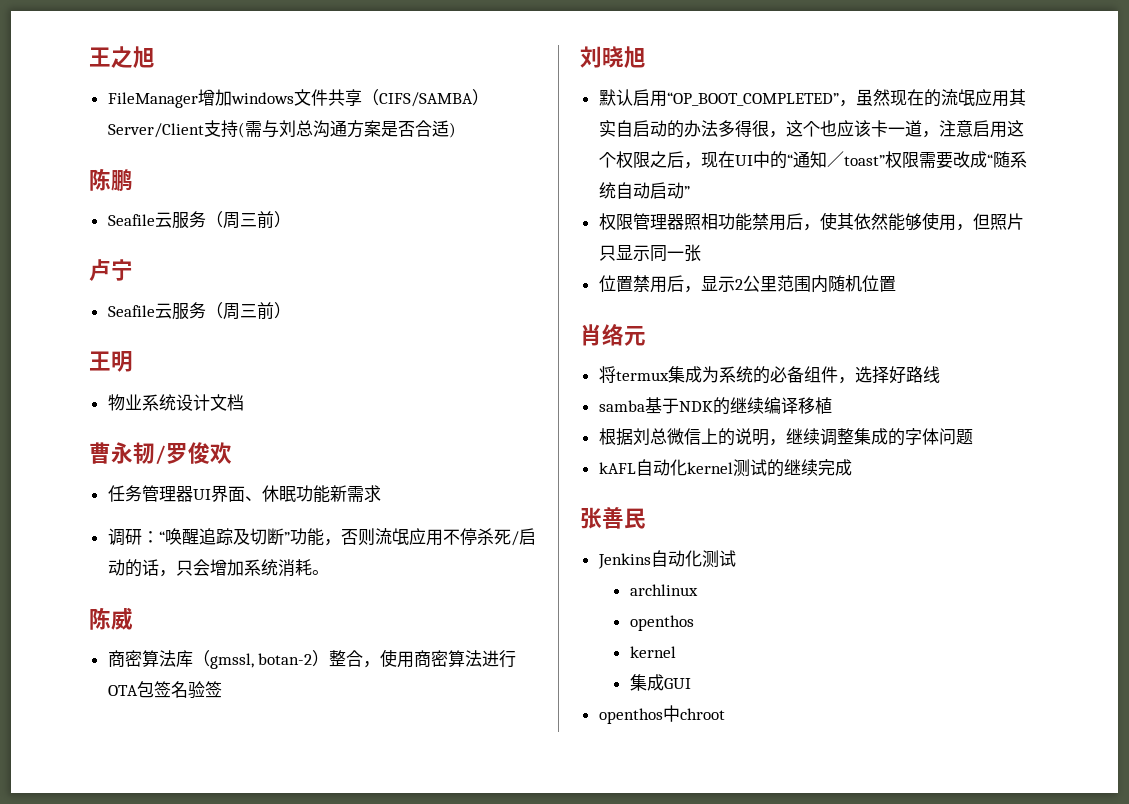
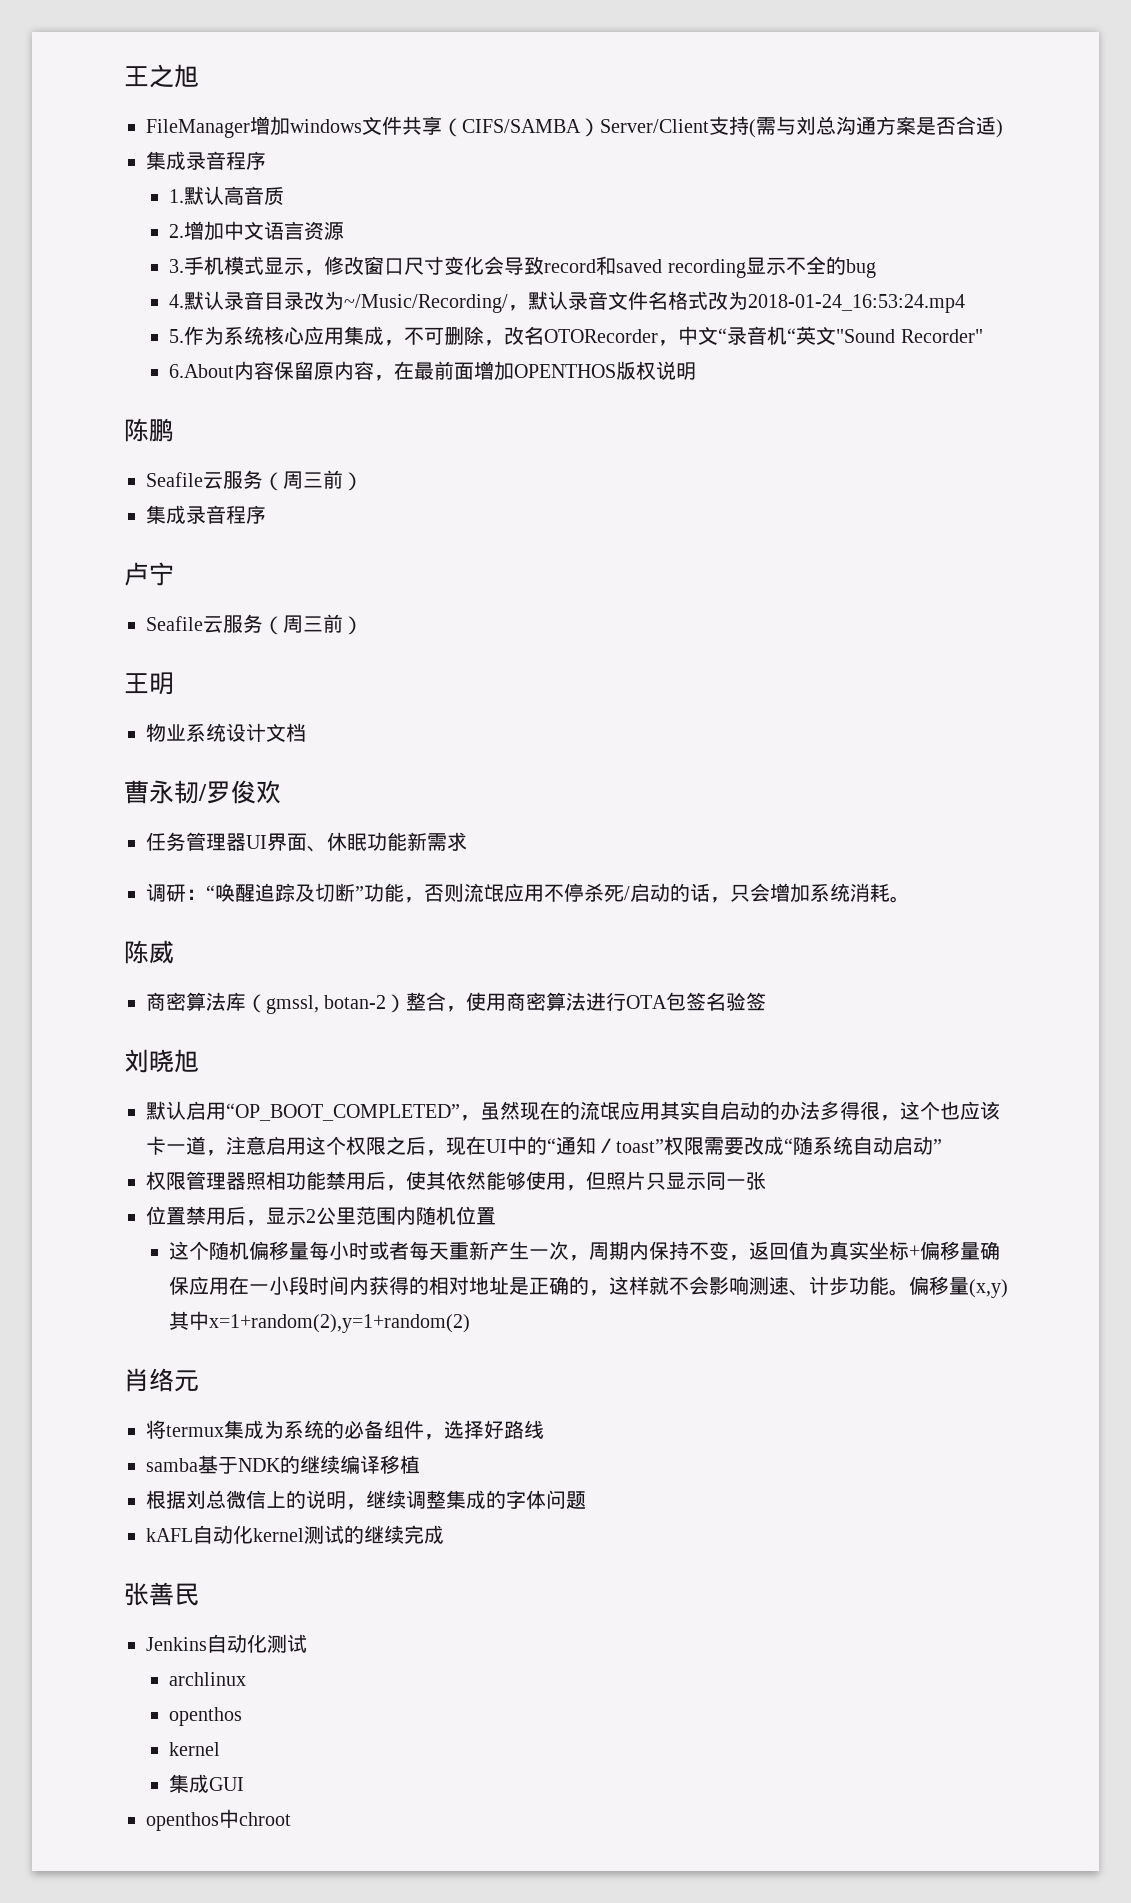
  FileManager增加windows文件共享（CIFS/SAMBA）Server/Client支持(需与刘总沟通方案是否合适)
+ 集成录音程序
+ 1.默认高音质
+ 2.增加中文语言资源
+ 3.手机模式显示，修改窗口尺寸变化会导致record和saved recording显示不全的bug
+ 4.默认录音目录改为~/Music/Recording/，默认录音文件名格式改为2018-01-24_16:53:24.mp4
+ 5.作为系统核心应用集成，不可删除，改名OTORecorder，中文“录音机“英文"Sound Recorder"
+ 6.About内容保留原内容，在最前面增加OPENTHOS版权说明
  陈鹏
  Seafile云服务（周三前）
+ 集成录音程序
+ 这个随机偏移量每小时或者每天重新产生一次，周期内保持不变，返回值为真实坐标+偏移量确保应用在一小段时间内获得的相对地址是正确的，这样就不会影响测速、计步功能。偏移量(x,y)其中x=1+random(2),y=1+random(2)

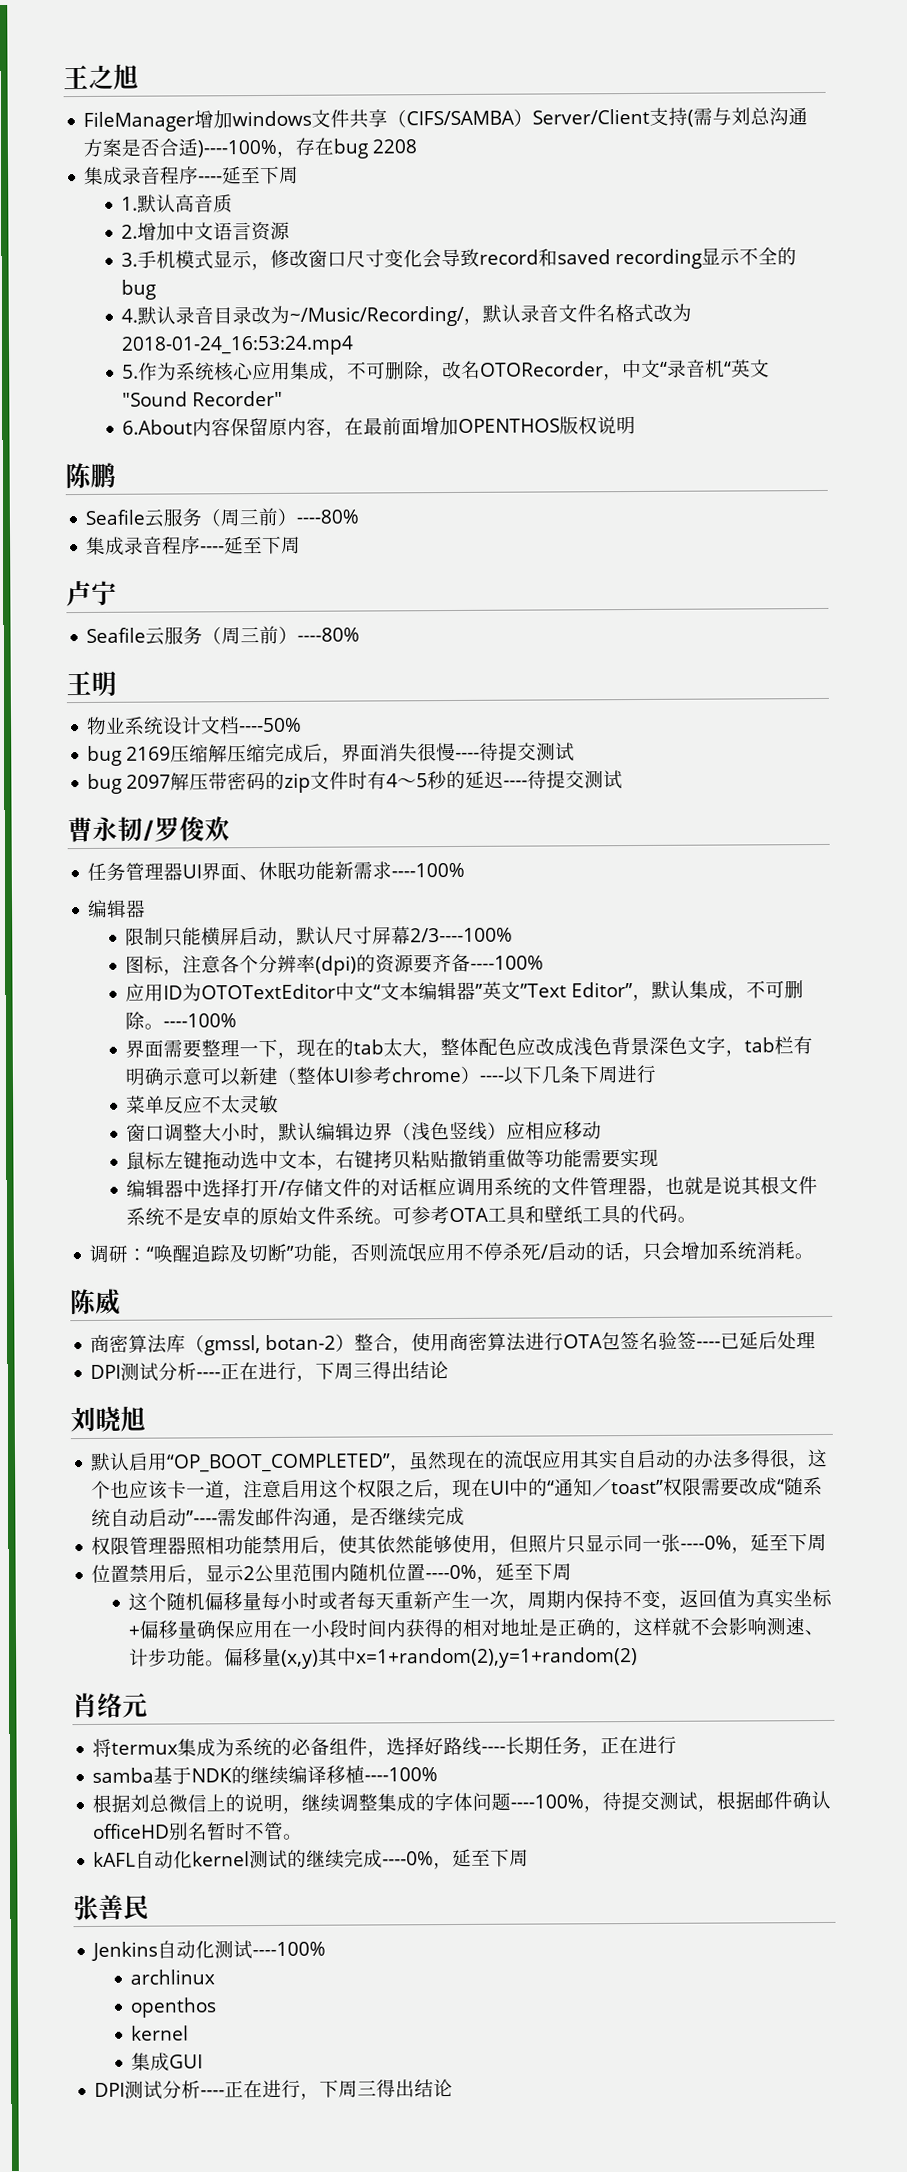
- FileManager增加windows文件共享（CIFS/SAMBA）Server/Client支持(需与刘总沟通方案是否合适)
- 集成录音程序
+ FileManager增加windows文件共享（CIFS/SAMBA）Server/Client支持(需与刘总沟通方案是否合适)----100%，存在bug 2208
+ 集成录音程序----延至下周
  陈鹏
- Seafile云服务（周三前）
- 集成录音程序
+ Seafile云服务（周三前）----80%
+ 集成录音程序----延至下周
  卢宁
- Seafile云服务（周三前）
+ Seafile云服务（周三前）----80%
- 物业系统设计文档
+ 物业系统设计文档----50%
+ bug 2169压缩解压缩完成后，界面消失很慢----待提交测试
+ bug 2097解压带密码的zip文件时有4～5秒的延迟----待提交测试
- 任务管理器UI界面、休眠功能新需求
+ 任务管理器UI界面、休眠功能新需求----100%
+ 编辑器
+ 限制只能横屏启动，默认尺寸屏幕2/3----100%
+ 图标，注意各个分辨率(dpi)的资源要齐备----100%
+ 应用ID为OTOTextEditor中文“文本编辑器”英文”Text Editor”，默认集成，不可删除。----100%
+ 界面需要整理一下，现在的tab太大，整体配色应改成浅色背景深色文字，tab栏有明确示意可以新建（整体UI参考chrome）----以下几条下周进行
+ 菜单反应不太灵敏
+ 窗口调整大小时，默认编辑边界（浅色竖线）应相应移动
+ 鼠标左键拖动选中文本，右键拷贝粘贴撤销重做等功能需要实现
+ 编辑器中选择打开/存储文件的对话框应调用系统的文件管理器，也就是说其根文件系统不是安卓的原始文件系统。可参考OTA工具和壁纸工具的代码。
- 商密算法库（gmssl, botan-2）整合，使用商密算法进行OTA包签名验签
+ 商密算法库（gmssl, botan-2）整合，使用商密算法进行OTA包签名验签----已延后处理
+ DPI测试分析----正在进行，下周三得出结论
- 默认启用“OP_BOOT_COMPLETED”，虽然现在的流氓应用其实自启动的办法多得很，这个也应该卡一道，注意启用这个权限之后，现在UI中的“通知／toast”权限需要改成“随系统自动启动”
+ 默认启用“OP_BOOT_COMPLETED”，虽然现在的流氓应用其实自启动的办法多得很，这个也应该卡一道，注意启用这个权限之后，现在UI中的“通知／toast”权限需要改成“随系统自动启动”----需发邮件沟通，是否继续完成
- 权限管理器照相功能禁用后，使其依然能够使用，但照片只显示同一张
+ 权限管理器照相功能禁用后，使其依然能够使用，但照片只显示同一张----0%，延至下周
- 位置禁用后，显示2公里范围内随机位置
+ 位置禁用后，显示2公里范围内随机位置----0%，延至下周
- 将termux集成为系统的必备组件，选择好路线
+ 将termux集成为系统的必备组件，选择好路线----长期任务，正在进行
- samba基于NDK的继续编译移植
+ samba基于NDK的继续编译移植----100%
- 根据刘总微信上的说明，继续调整集成的字体问题
+ 根据刘总微信上的说明，继续调整集成的字体问题----100%，待提交测试，根据邮件确认officeHD别名暂时不管。
- kAFL自动化kernel测试的继续完成
+ kAFL自动化kernel测试的继续完成----0%，延至下周
- Jenkins自动化测试
+ Jenkins自动化测试----100%
  集成GUI
- openthos中chroot
+ DPI测试分析----正在进行，下周三得出结论

